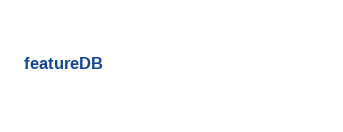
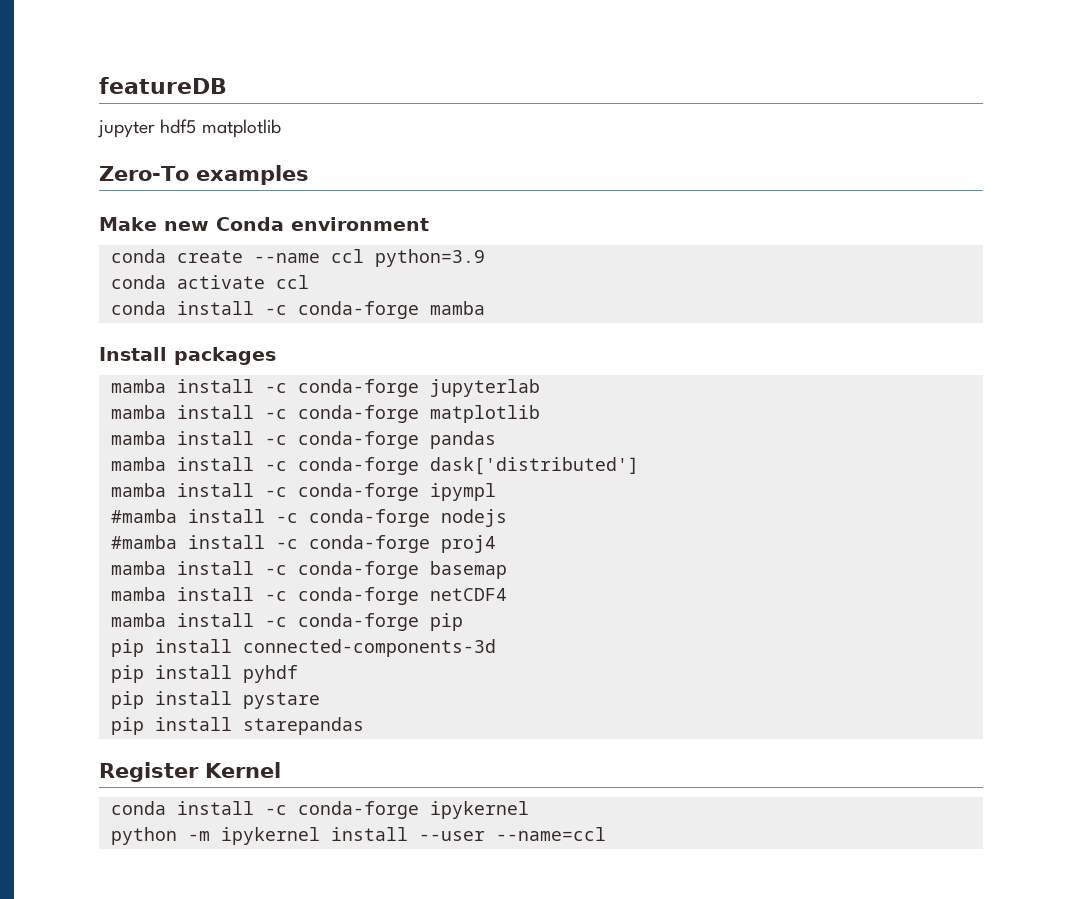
+ jupyter hdf5 matplotlib
+ Zero-To examples
+ Make new Conda environment
+ conda create --name ccl python=3.9
+ conda activate ccl
+ conda install -c conda-forge mamba
+ Install packages
+ mamba install -c conda-forge jupyterlab
+ mamba install -c conda-forge matplotlib
+ mamba install -c conda-forge pandas
+ mamba install -c conda-forge dask['distributed']
+ mamba install -c conda-forge ipympl
+ #mamba install -c conda-forge nodejs
+ #mamba install -c conda-forge proj4
+ mamba install -c conda-forge basemap
+ mamba install -c conda-forge netCDF4
+ mamba install -c conda-forge pip
+ pip install connected-components-3d
+ pip install pyhdf
+ pip install pystare
+ pip install starepandas
+ Register Kernel
+ conda install -c conda-forge ipykernel
+ python -m ipykernel install --user --name=ccl

